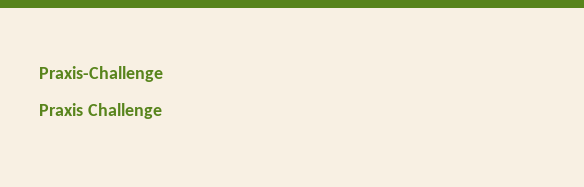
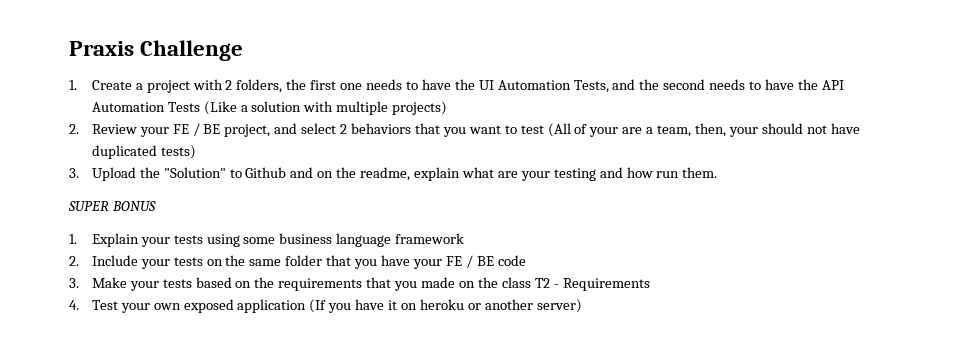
- Praxis-Challenge
+ 1. Create a project with 2 folders, the first one needs to have the UI Automation Tests, and the second needs to have the API Automation Tests (Like a solution with multiple projects)
+ 2. Review your FE / BE project, and select 2 behaviors that you want to test (All of your are a team, then, your should not have duplicated tests)
+ 3. Upload the "Solution" to Github and on the readme, explain what are your testing and how run them.
+ SUPER BONUS
+ 1. Explain your tests using some business language framework
+ 2. Include your tests on the same folder that you have your FE / BE code
+ 3. Make your tests based on the requirements that you made on the class T2 - Requirements
+ 4. Test your own exposed application (If you have it on heroku or another server)

